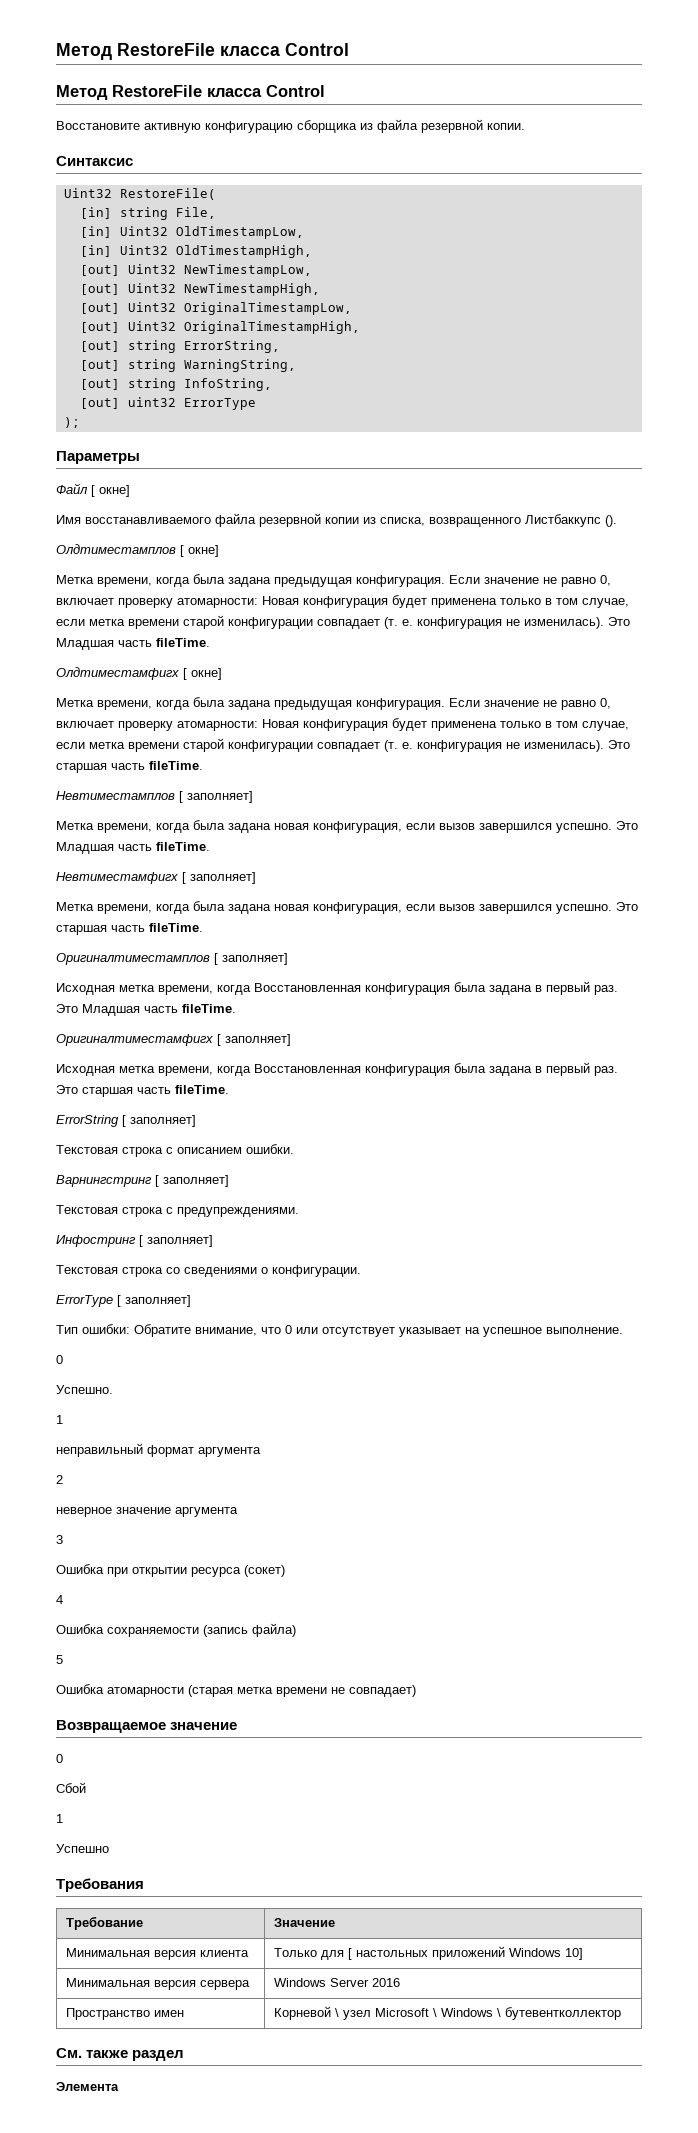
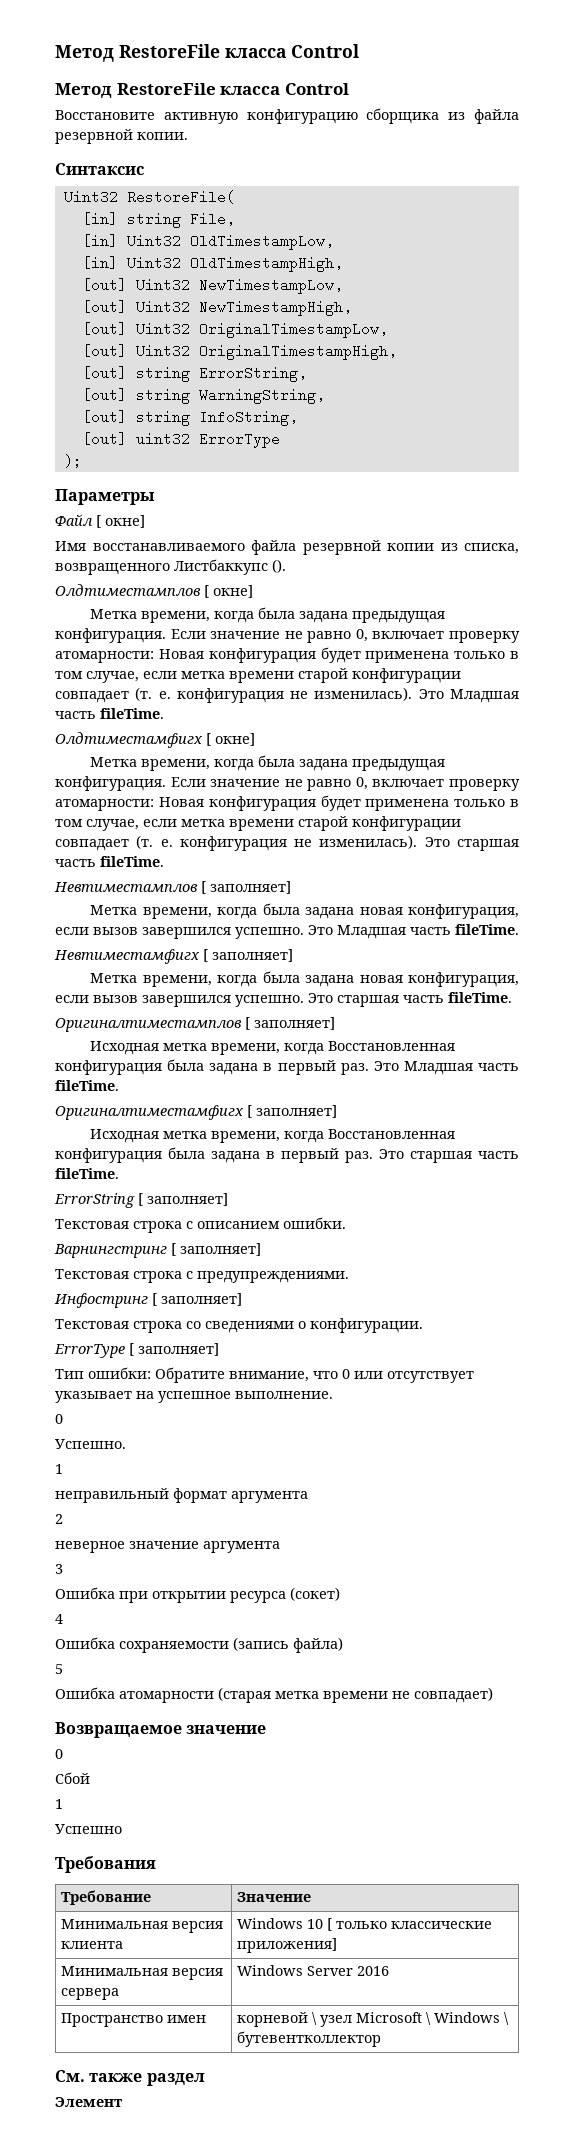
- Минимальная версия клиента | Только для [ настольных приложений Windows 10]
+ Минимальная версия клиента | Windows 10 [ только классические приложения]
- Пространство имен | Корневой \ узел Microsoft \ Windows \ бутевентколлектор
+ Пространство имен | корневой \ узел Microsoft \ Windows \ бутевентколлектор
- Элемента
+ Элемент

